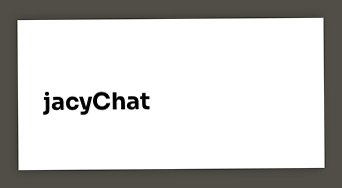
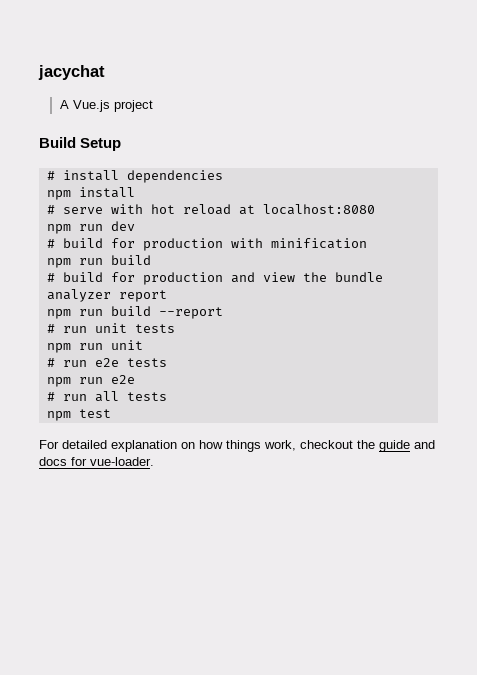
- jacyChat
+ jacychat
+ A Vue.js project
+ Build Setup
+ # install dependencies
+ npm install
+ # serve with hot reload at localhost:8080
+ npm run dev
+ # build for production with minification
+ npm run build
+ # build for production and view the bundle analyzer report
+ npm run build --report
+ # run unit tests
+ npm run unit
+ # run e2e tests
+ npm run e2e
+ # run all tests
+ npm test
+ For detailed explanation on how things work, checkout the guide and docs for vue-loader.

